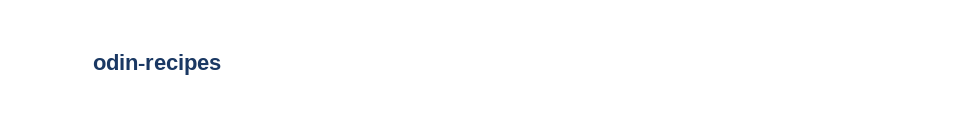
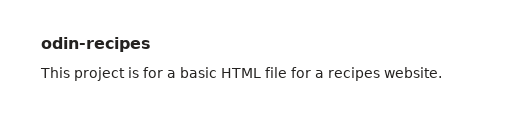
+ This project is for a basic HTML file for a recipes website.

